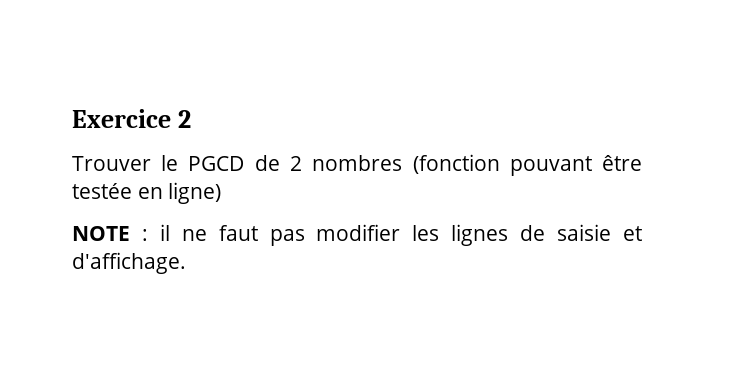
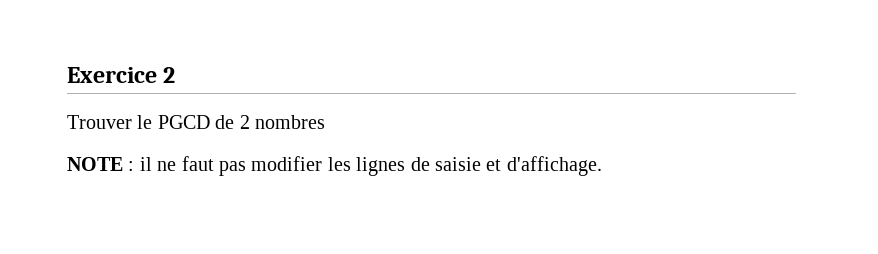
- Trouver le PGCD de 2 nombres (fonction pouvant être testée en ligne)
+ Trouver le PGCD de 2 nombres

